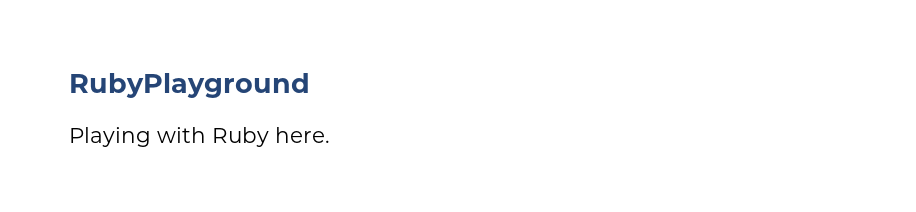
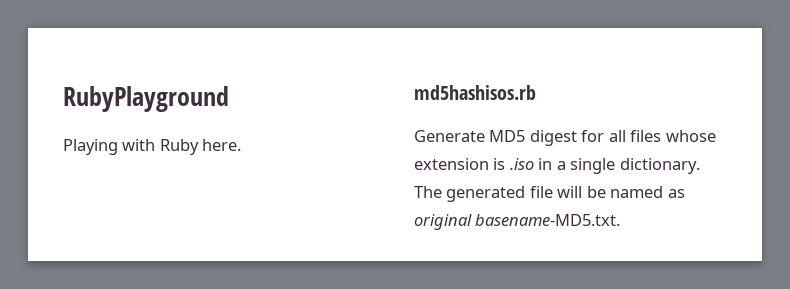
+ md5hashisos.rb
+ Generate MD5 digest for all files whose extension is .iso in a single dictionary. The generated file will be named as original basename-MD5.txt.

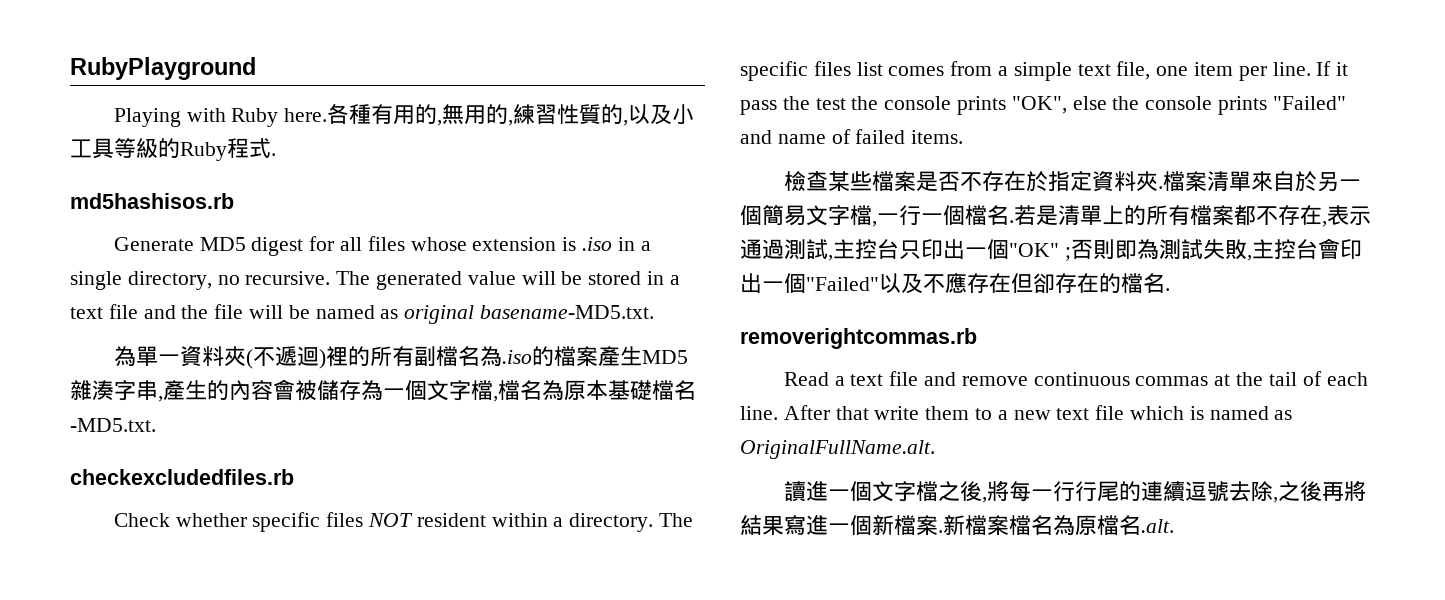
+ 各種有用的,無用的,練習性質的,以及小工具等級的Ruby程式.
- Generate MD5 digest for all files whose extension is .iso in a single dictionary. The generated file will be named as original basename-MD5.txt.
+ Generate MD5 digest for all files whose extension is .iso in a single directory, no recursive. The generated value will be stored in a text file and the file will be named as original basename-MD5.txt.
+ 為單一資料夾(不遞迴)裡的所有副檔名為.iso的檔案產生MD5雜湊字串,產生的內容會被儲存為一個文字檔,檔名為原本基礎檔名-MD5.txt.
+ checkexcludedfiles.rb
+ Check whether specific files NOT resident within a directory. The specific files list comes from a simple text file, one item per line. If it pass the test the console prints "OK", else the console prints "Failed" and name of failed items.
+ 檢查某些檔案是否不存在於指定資料夾.檔案清單來自於另一個簡易文字檔,一行一個檔名.若是清單上的所有檔案都不存在,表示通過測試,主控台只印出一個"OK" ;否則即為測試失敗,主控台會印出一個"Failed"以及不應存在但卻存在的檔名.
+ removerightcommas.rb
+ Read a text file and remove continuous commas at the tail of each line. After that write them to a new text file which is named as OriginalFullName.alt.
+ 讀進一個文字檔之後,將每一行行尾的連續逗號去除,之後再將結果寫進一個新檔案.新檔案檔名為原檔名.alt.

